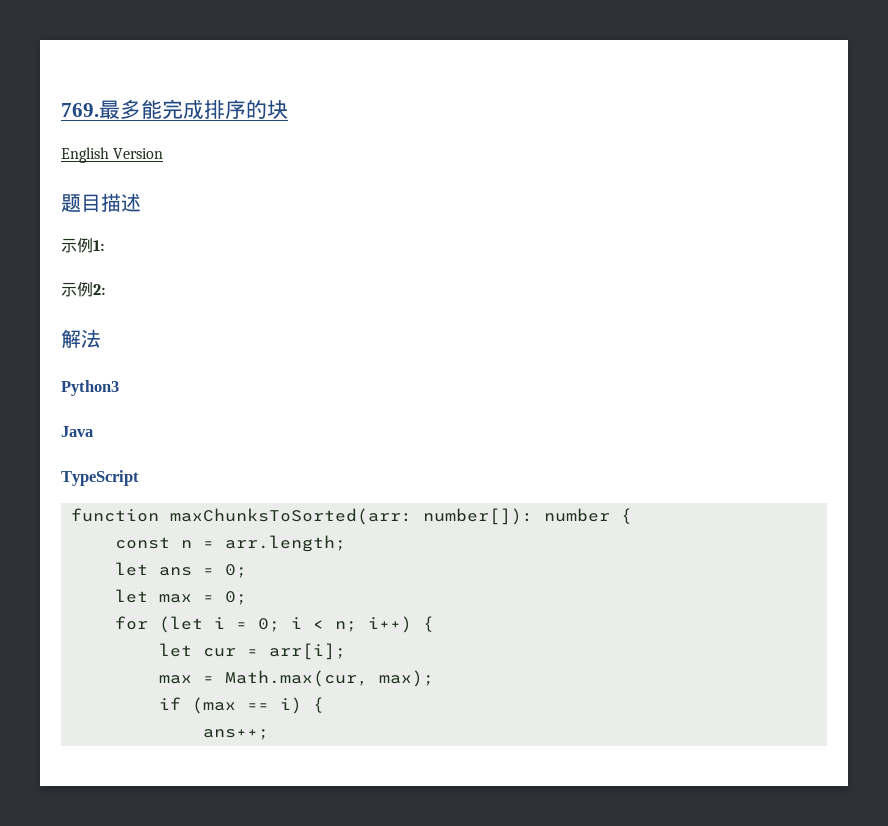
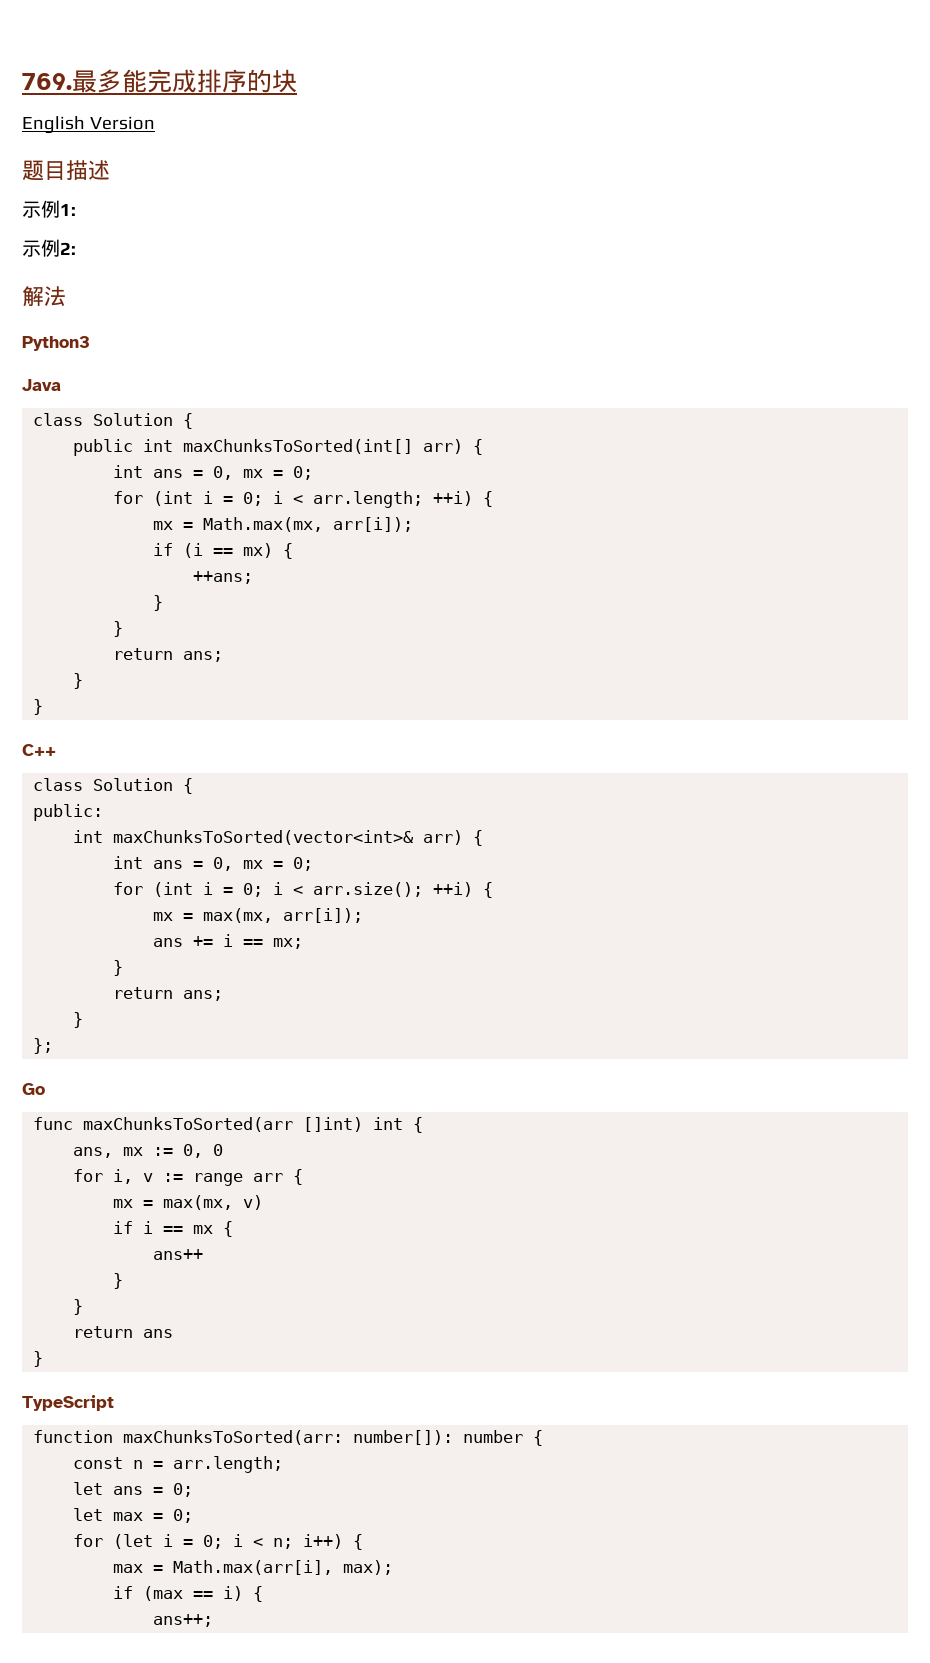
  Java
+ class Solution {
+ public int maxChunksToSorted(int[] arr) {
+ int ans = 0, mx = 0;
+ for (int i = 0; i < arr.length; ++i) {
+ mx = Math.max(mx, arr[i]);
+ if (i == mx) {
+ ++ans;
+ }
+ }
+ return ans;
+ }
+ }
+ C++
+ class Solution {
+ public:
+ int maxChunksToSorted(vector<int>& arr) {
+ int ans = 0, mx = 0;
+ for (int i = 0; i < arr.size(); ++i) {
+ mx = max(mx, arr[i]);
+ ans += i == mx;
+ }
+ return ans;
+ }
+ };
+ Go
+ func maxChunksToSorted(arr []int) int {
+ ans, mx := 0, 0
+ for i, v := range arr {
+ mx = max(mx, v)
+ if i == mx {
+ ans++
+ }
+ }
+ return ans
+ }
- let cur = arr[i];
- max = Math.max(cur, max);
+ max = Math.max(arr[i], max);

